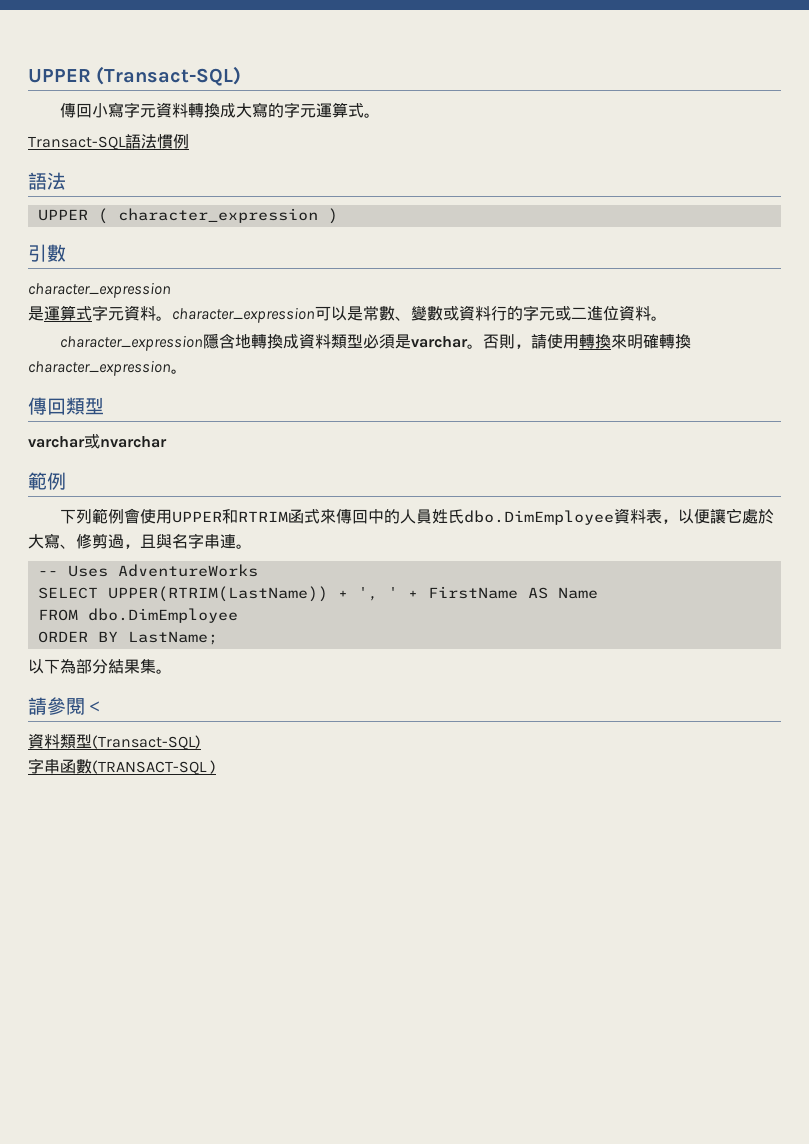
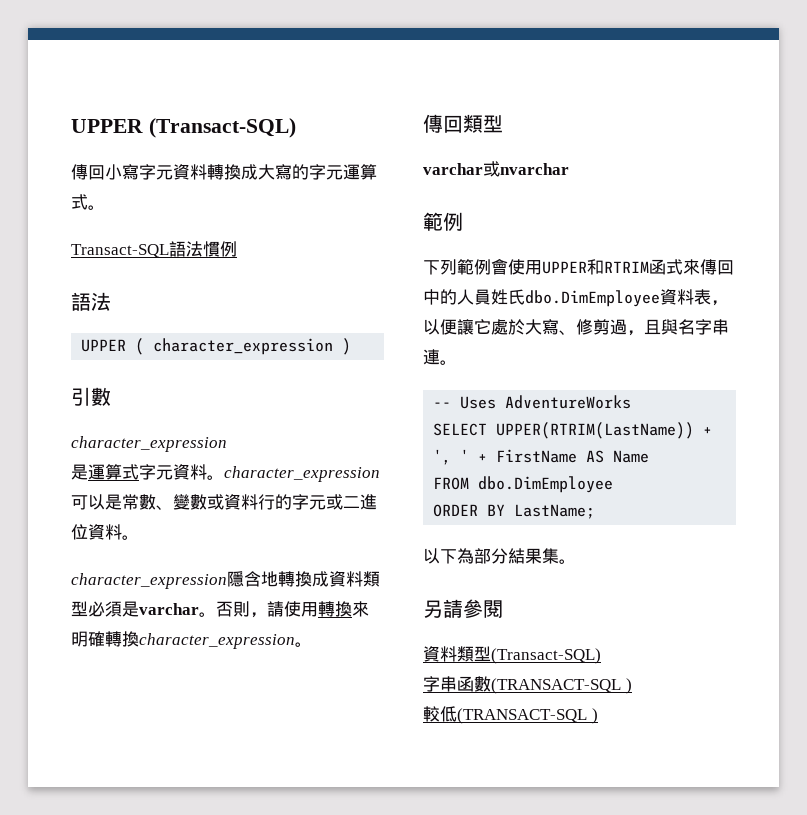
- 請參閱＜
+ 另請參閱
+ 較低(TRANSACT-SQL )

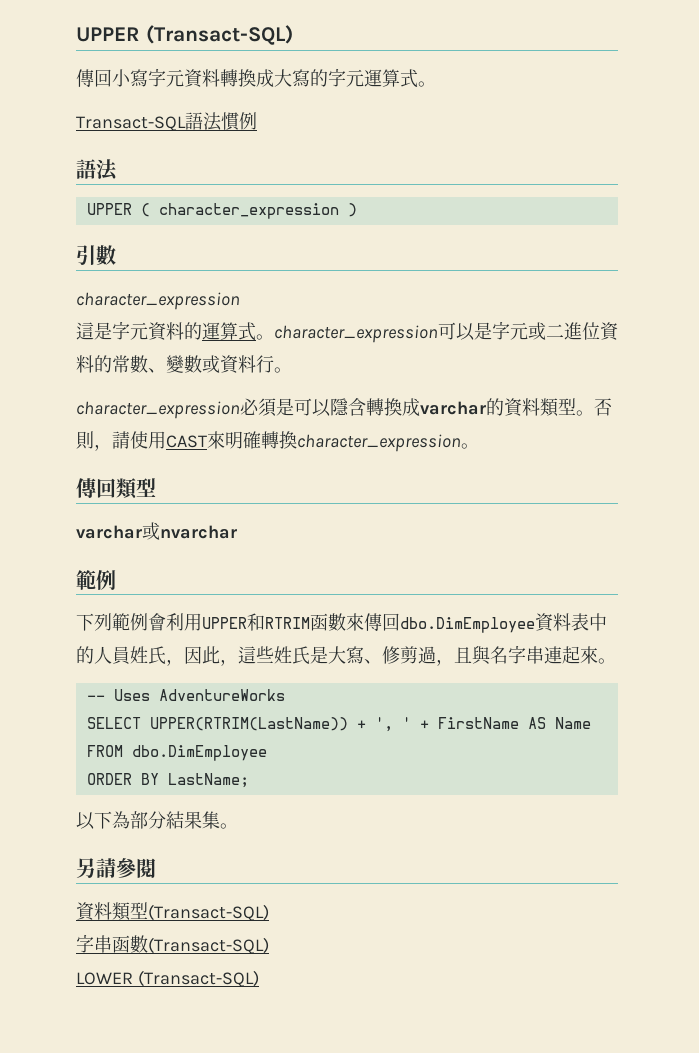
- 是運算式字元資料。character_expression可以是常數、變數或資料行的字元或二進位資料。
- character_expression隱含地轉換成資料類型必須是varchar。
+ 這是字元資料的運算式。character_expression可以是字元或二進位資料的常數、變數或資料行。
+ character_expression必須是可以隱含轉換成varchar的資料類型。
- 否則，請使用轉換來明確轉換character_expression。
+ 否則，請使用CAST來明確轉換character_expression。
- 下列範例會使用UPPER和RTRIM函式來傳回中的人員姓氏dbo.DimEmployee資料表，以便讓它處於大寫、修剪過，且與名字串連。
+ 下列範例會利用UPPER和RTRIM函數來傳回dbo.DimEmployee資料表中的人員姓氏，因此，這些姓氏是大寫、修剪過，且與名字串連起來。
- 字串函數(TRANSACT-SQL )
- 較低(TRANSACT-SQL )
+ 字串函數(Transact-SQL)
+ LOWER (Transact-SQL)

